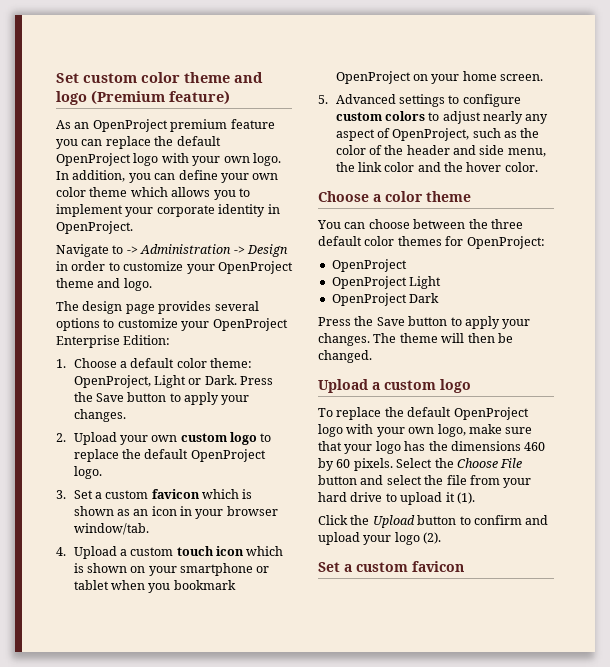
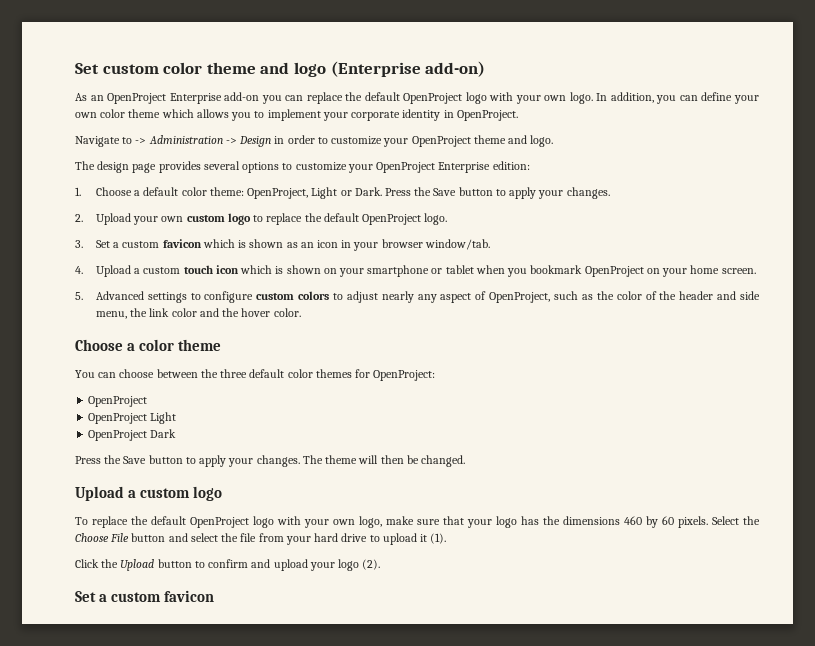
- Set custom color theme and logo (Premium feature)
+ Set custom color theme and logo (Enterprise add-on)
- As an OpenProject premium feature you can replace the default OpenProject logo with your own logo.
+ As an OpenProject Enterprise add-on you can replace the default OpenProject logo with your own logo.
- The design page provides several options to customize your OpenProject Enterprise Edition:
+ The design page provides several options to customize your OpenProject Enterprise edition:

